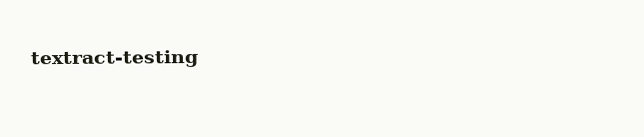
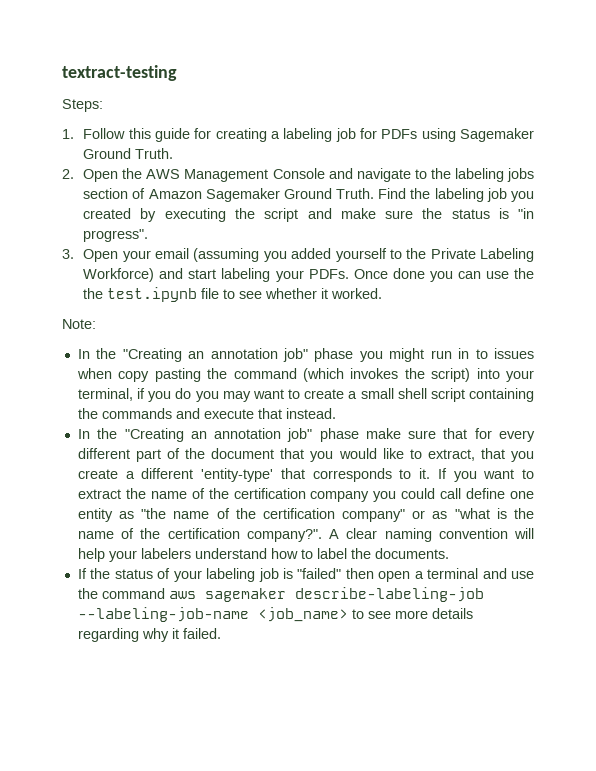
+ Steps:
+ 1. Follow this guide for creating a labeling job for PDFs using Sagemaker Ground Truth.
+ 2. Open the AWS Management Console and navigate to the labeling jobs section of Amazon Sagemaker Ground Truth. Find the labeling job you created by executing the script and make sure the status is "in progress".
+ 3. Open your email (assuming you added yourself to the Private Labeling Workforce) and start labeling your PDFs. Once done you can use the the test.ipynb file to see whether it worked.
+ Note:
+ In the "Creating an annotation job" phase you might run in to issues when copy pasting the command (which invokes the script) into your terminal, if you do you may want to create a small shell script containing the commands and execute that instead.
+ In the "Creating an annotation job" phase make sure that for every different part of the document that you would like to extract, that you create a different 'entity-type' that corresponds to it. If you want to extract the name of the certification company you could call define one entity as "the name of the certification company" or as "what is the name of the certification company?". A clear naming convention will help your labelers understand how to label the documents.
+ If the status of your labeling job is "failed" then open a terminal and use the command aws sagemaker describe-labeling-job --labeling-job-name <job_name> to see more details regarding why it failed.

